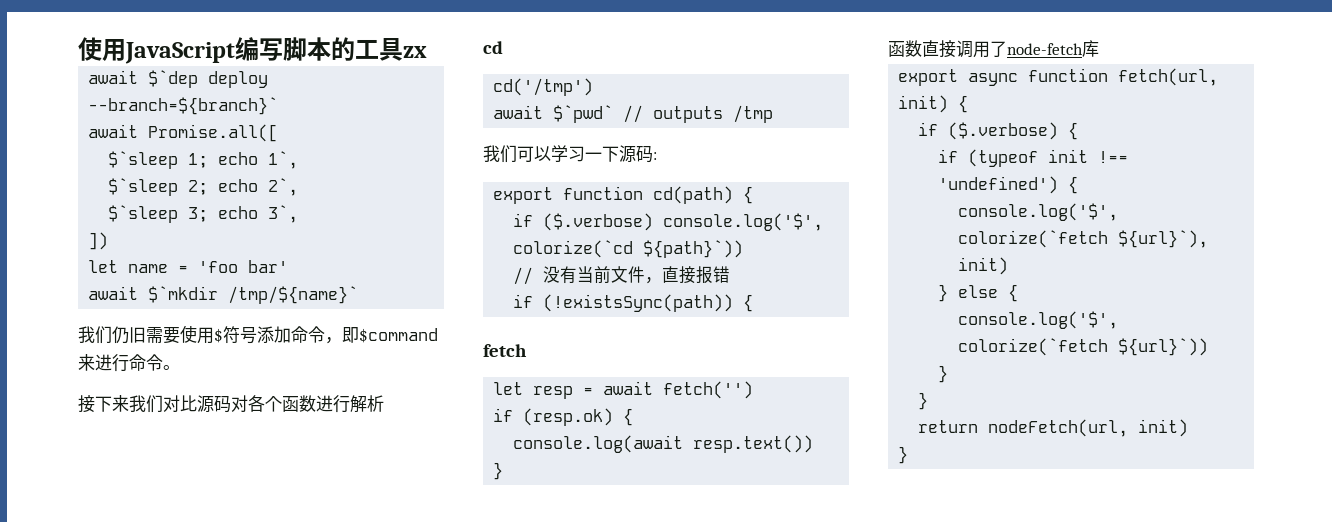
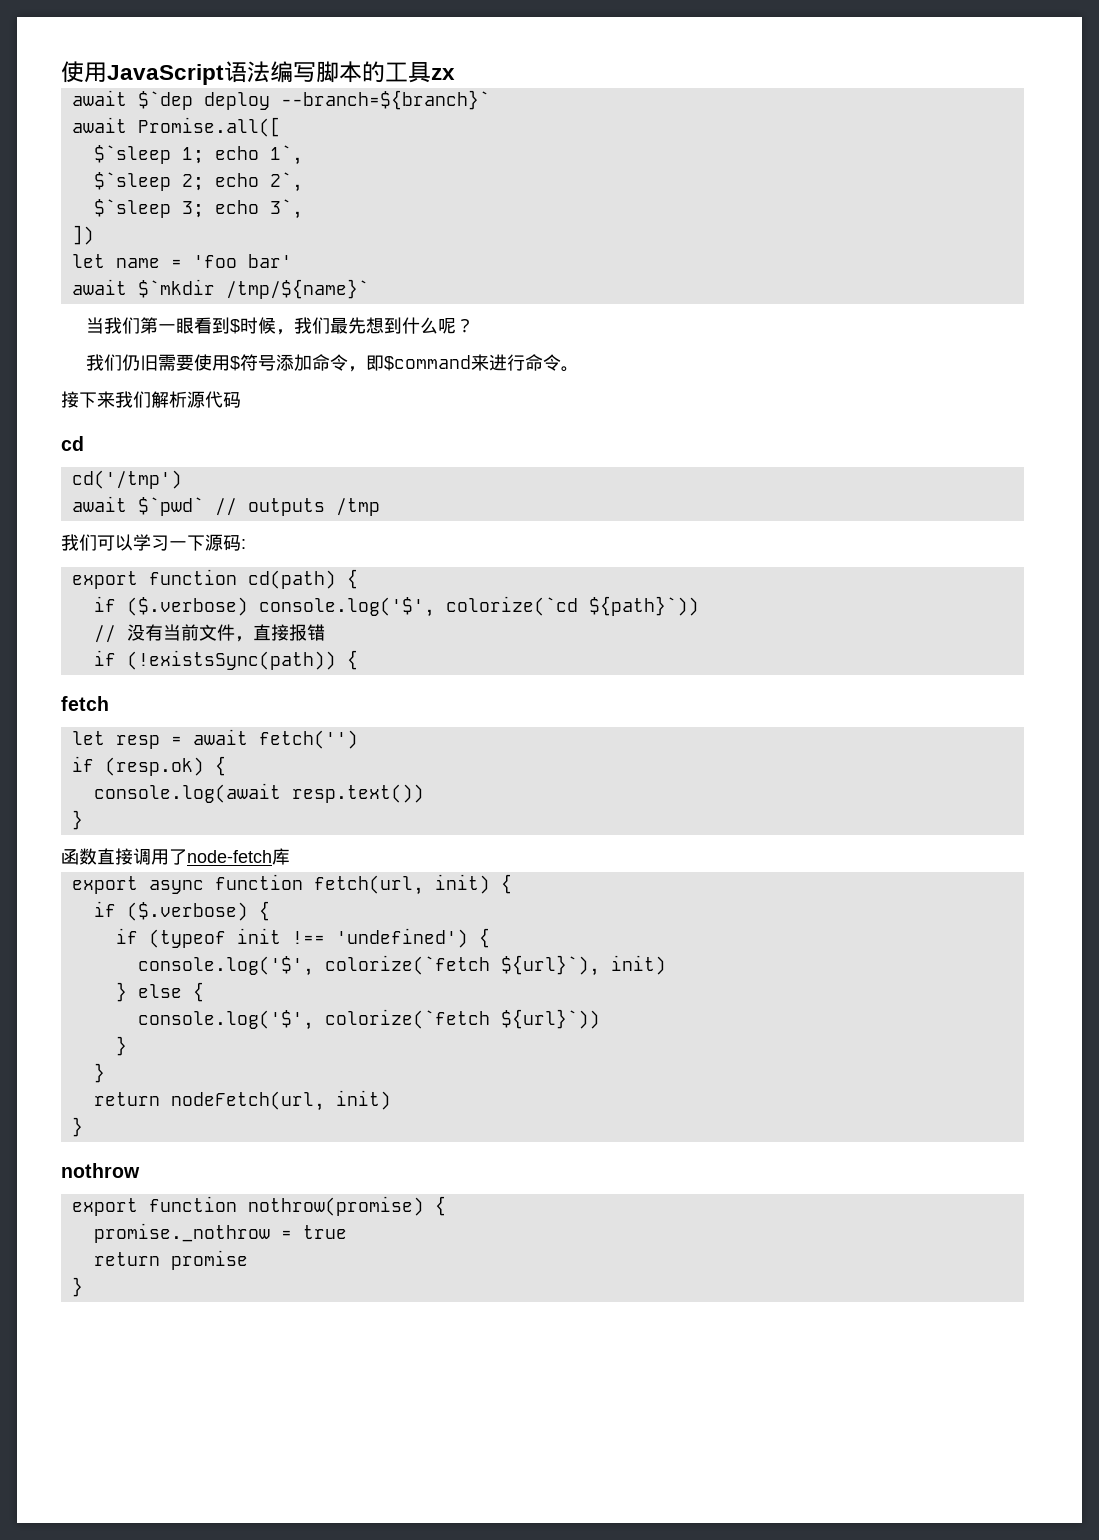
- 使用JavaScript编写脚本的工具zx
+ 使用JavaScript语法编写脚本的工具zx
+ 当我们第一眼看到$时候，我们最先想到什么呢？
- 接下来我们对比源码对各个函数进行解析
+ 接下来我们解析源代码
+ nothrow
+ export function nothrow(promise) {
+ promise._nothrow = true
+ return promise
+ }

